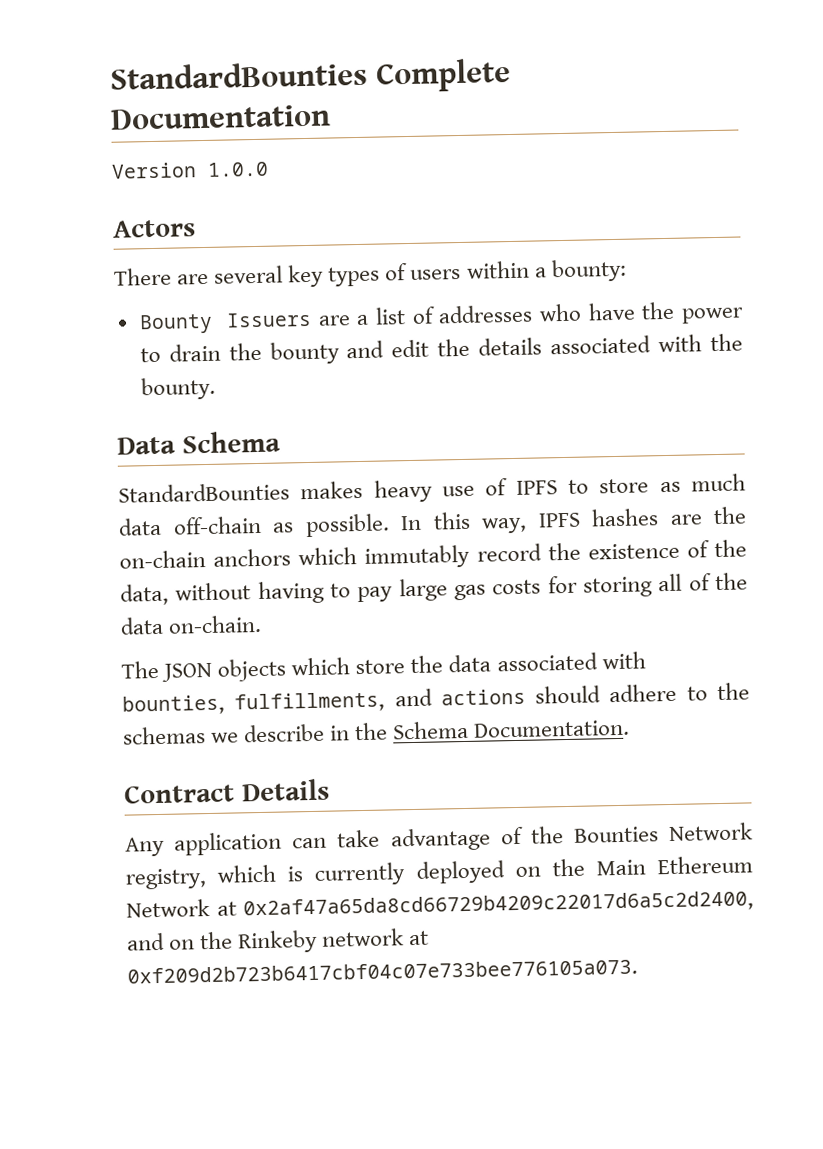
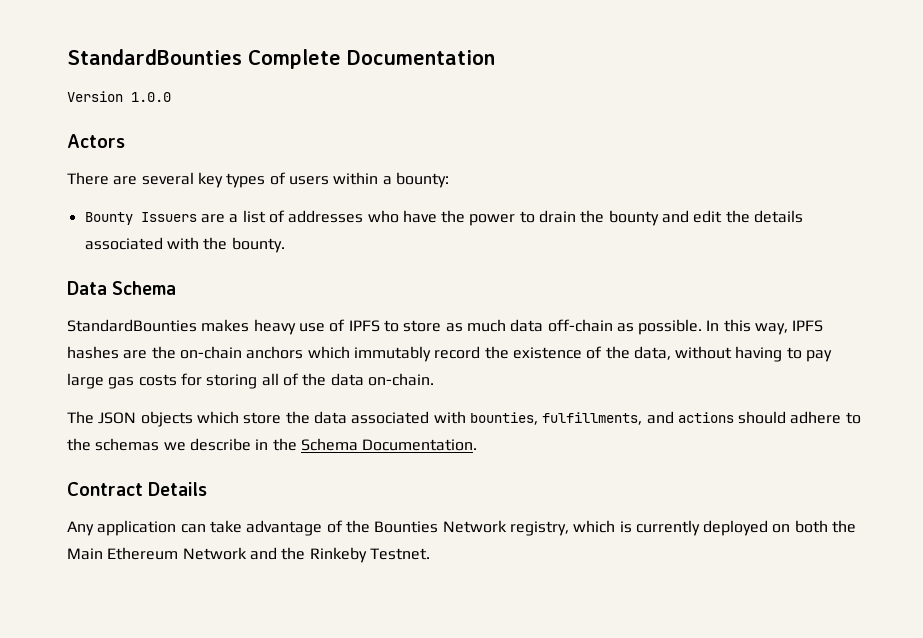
- Any application can take advantage of the Bounties Network registry, which is currently deployed on the Main Ethereum Network at 0x2af47a65da8cd66729b4209c22017d6a5c2d2400, and on the Rinkeby network at 0xf209d2b723b6417cbf04c07e733bee776105a073.
+ Any application can take advantage of the Bounties Network registry, which is currently deployed on both the Main Ethereum Network and the Rinkeby Testnet.

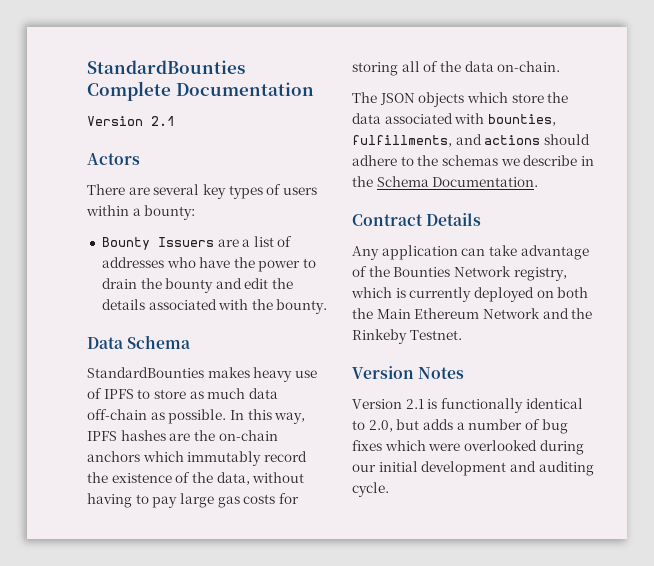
  StandardBounties Complete Documentation
- Version 1.0.0
+ Version 2.1
+ Version Notes
+ Version 2.1 is functionally identical to 2.0, but adds a number of bug fixes which were overlooked during our initial development and auditing cycle.

